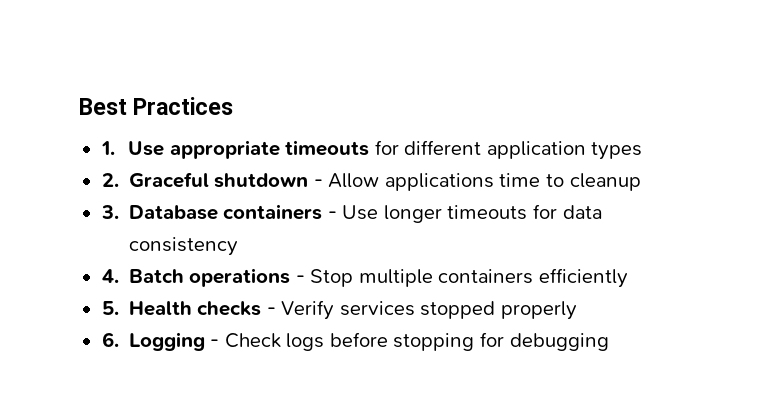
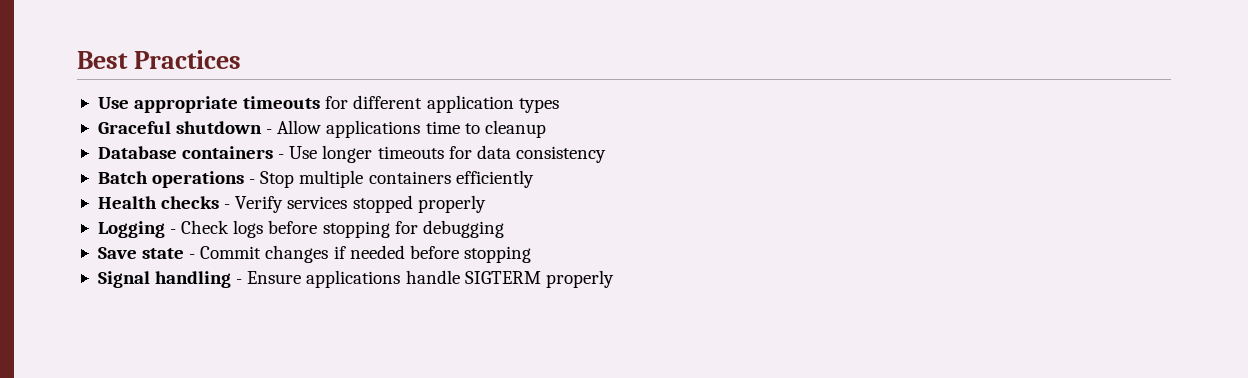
- 1. Use appropriate timeouts for different application types
+ Use appropriate timeouts for different application types
- 2. Graceful shutdown - Allow applications time to cleanup
+ Graceful shutdown - Allow applications time to cleanup
- 3. Database containers - Use longer timeouts for data consistency
+ Database containers - Use longer timeouts for data consistency
- 4. Batch operations - Stop multiple containers efficiently
+ Batch operations - Stop multiple containers efficiently
- 5. Health checks - Verify services stopped properly
+ Health checks - Verify services stopped properly
- 6. Logging - Check logs before stopping for debugging
+ Logging - Check logs before stopping for debugging
+ Save state - Commit changes if needed before stopping
+ Signal handling - Ensure applications handle SIGTERM properly

